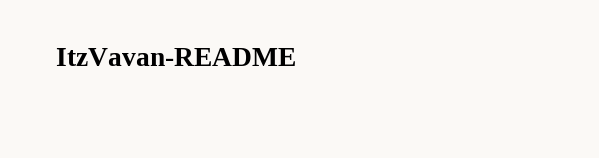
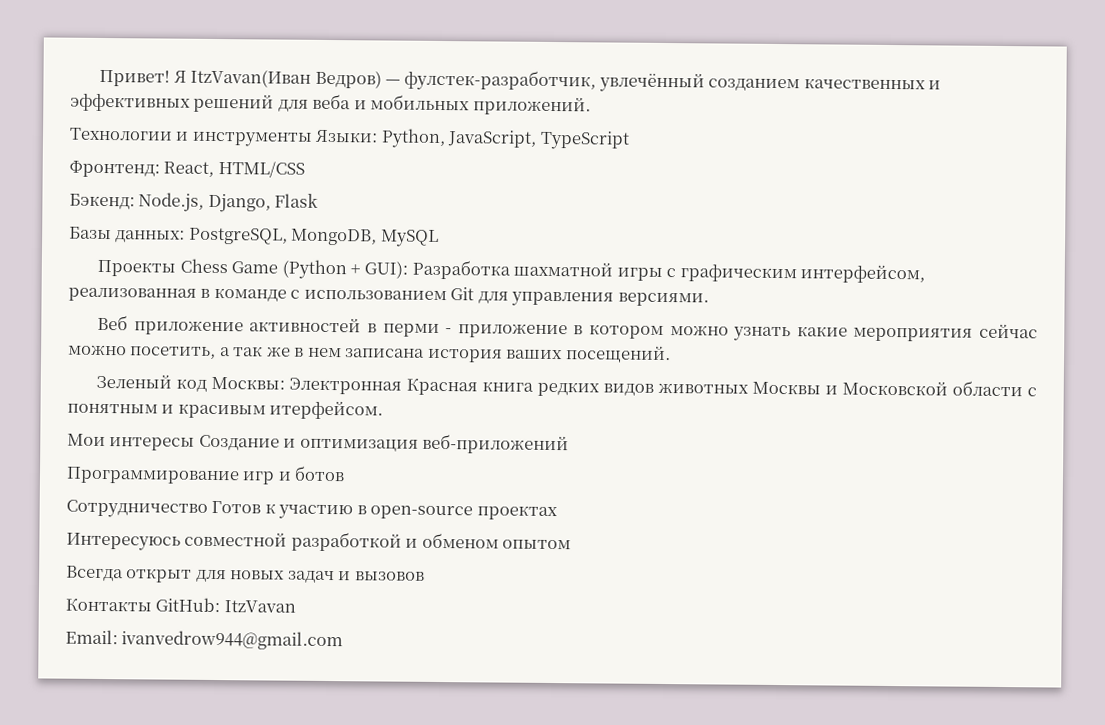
- ItzVavan-README
+ Привет! Я ItzVavan(Иван Ведров) — фулстек-разработчик, увлечённый созданием качественных и эффективных решений для веба и мобильных приложений.
+ Технологии и инструменты Языки: Python, JavaScript, TypeScript
+ Фронтенд: React, HTML/CSS
+ Бэкенд: Node.js, Django, Flask
+ Базы данных: PostgreSQL, MongoDB, MySQL
+ Проекты Chess Game (Python + GUI): Разработка шахматной игры с графическим интерфейсом, реализованная в команде с использованием Git для управления версиями.
+ Веб приложение активностей в перми - приложение в котором можно узнать какие мероприятия сейчас можно посетить, а так же в нем записана история ваших посещений.
+ Зеленый код Москвы: Электронная Красная книга редких видов животных Москвы и Московской области с понятным и красивым итерфейсом.
+ Мои интересы Создание и оптимизация веб-приложений
+ Программирование игр и ботов
+ Сотрудничество Готов к участию в open-source проектах
+ Интересуюсь совместной разработкой и обменом опытом
+ Всегда открыт для новых задач и вызовов
+ Контакты GitHub: ItzVavan
+ Email: ivanvedrow944@gmail.com

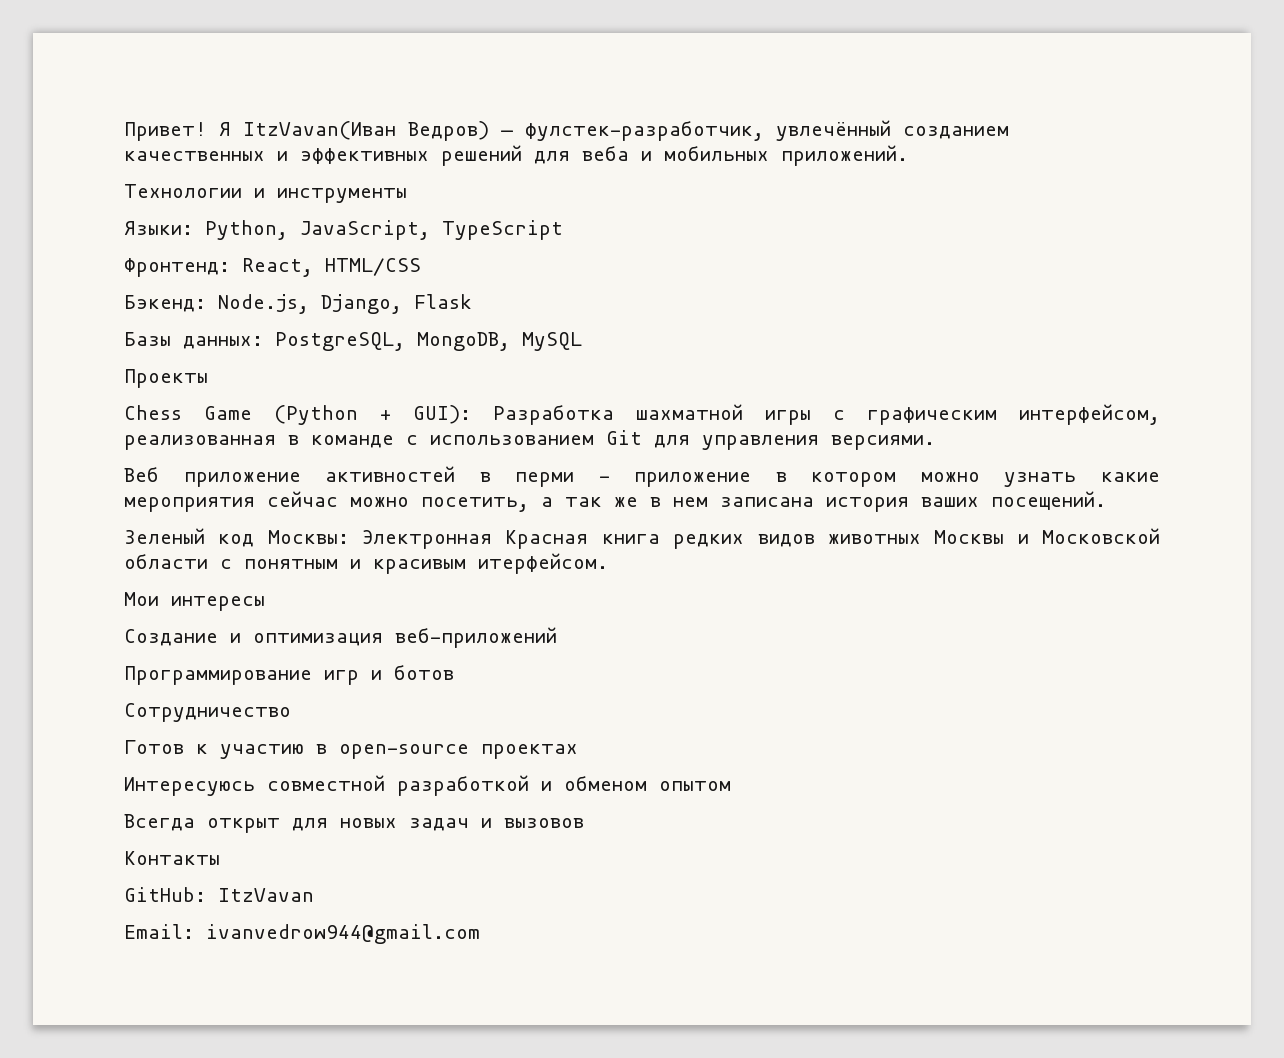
- Технологии и инструменты Языки: Python, JavaScript, TypeScript
+ Технологии и инструменты
+ Языки: Python, JavaScript, TypeScript
- Проекты Chess Game (Python + GUI): Разработка шахматной игры с графическим интерфейсом, реализованная в команде с использованием Git для управления версиями.
+ Проекты
+ Chess Game (Python + GUI): Разработка шахматной игры с графическим интерфейсом, реализованная в команде с использованием Git для управления версиями.
- Мои интересы Создание и оптимизация веб-приложений
+ Мои интересы
+ Создание и оптимизация веб-приложений
- Сотрудничество Готов к участию в open-source проектах
+ Сотрудничество
+ Готов к участию в open-source проектах
- Контакты GitHub: ItzVavan
+ Контакты
+ GitHub: ItzVavan

